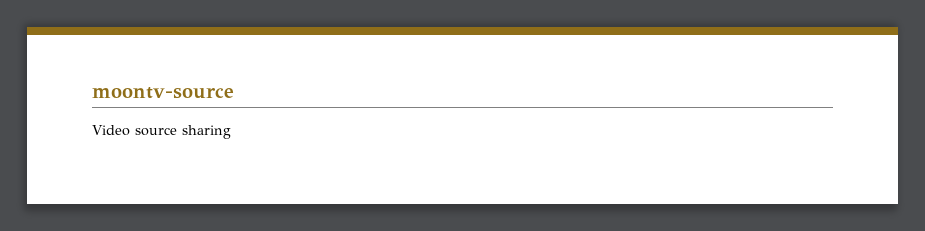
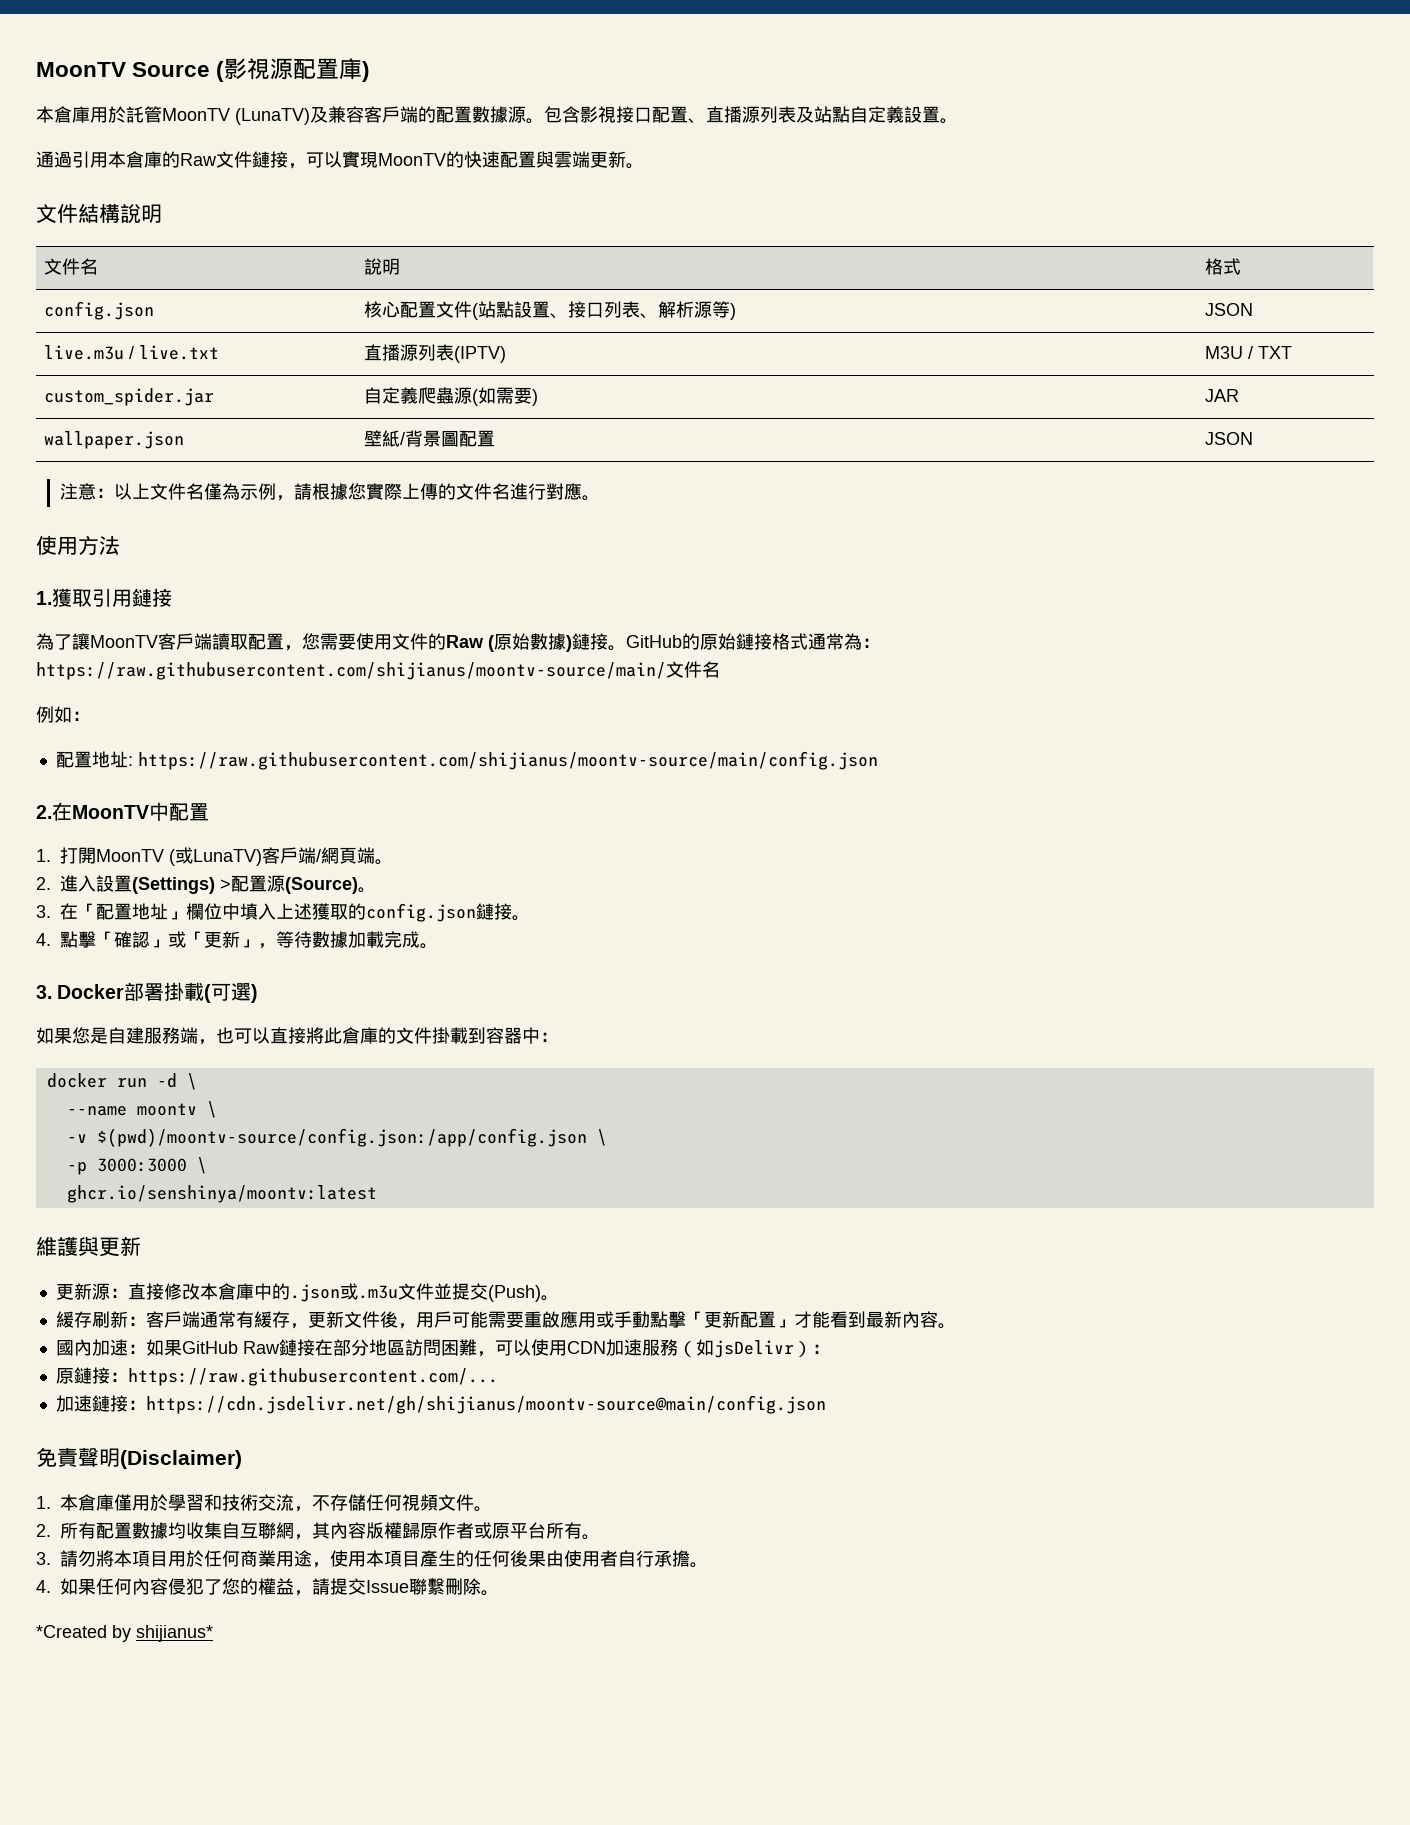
- moontv-source
- Video source sharing
+ MoonTV Source (影視源配置庫)
+ 本倉庫用於託管MoonTV (LunaTV)及兼容客戶端的配置數據源。包含影視接口配置、直播源列表及站點自定義設置。
+ 通過引用本倉庫的Raw文件鏈接，可以實現MoonTV的快速配置與雲端更新。
+ 文件結構說明
+ 文件名 | 說明 | 格式
+ config.json | 核心配置文件(站點設置、接口列表、解析源等) | JSON
+ live.m3u / live.txt | 直播源列表(IPTV) | M3U / TXT
+ custom_spider.jar | 自定義爬蟲源(如需要) | JAR
+ wallpaper.json | 壁紙/背景圖配置 | JSON
+ 注意：以上文件名僅為示例，請根據您實際上傳的文件名進行對應。
+ 使用方法
+ 1.獲取引用鏈接
+ 為了讓MoonTV客戶端讀取配置，您需要使用文件的Raw (原始數據)鏈接。GitHub的原始鏈接格式通常為：https://raw.githubusercontent.com/shijianus/moontv-source/main/文件名
+ 例如：
+ 配置地址: https://raw.githubusercontent.com/shijianus/moontv-source/main/config.json
+ 2.在MoonTV中配置
+ 1.打開MoonTV (或LunaTV)客戶端/網頁端。
+ 2.進入設置(Settings) >配置源(Source)。
+ 3.在「配置地址」欄位中填入上述獲取的config.json鏈接。
+ 4.點擊「確認」或「更新」，等待數據加載完成。
+ 3. Docker部署掛載(可選)
+ 如果您是自建服務端，也可以直接將此倉庫的文件掛載到容器中：
+ docker run -d \
+ --name moontv \
+ -v $(pwd)/moontv-source/config.json:/app/config.json \
+ -p 3000:3000 \
+ ghcr.io/senshinya/moontv:latest
+ 維護與更新
+ 更新源：直接修改本倉庫中的.json或.m3u文件並提交(Push)。
+ 緩存刷新：客戶端通常有緩存，更新文件後，用戶可能需要重啟應用或手動點擊「更新配置」才能看到最新內容。
+ 國內加速：如果GitHub Raw鏈接在部分地區訪問困難，可以使用CDN加速服務（如jsDelivr）：
+ 原鏈接：https://raw.githubusercontent.com/...
+ 加速鏈接：https://cdn.jsdelivr.net/gh/shijianus/moontv-source@main/config.json
+ 免責聲明(Disclaimer)
+ 1.本倉庫僅用於學習和技術交流，不存儲任何視頻文件。
+ 2.所有配置數據均收集自互聯網，其內容版權歸原作者或原平台所有。
+ 3.請勿將本項目用於任何商業用途，使用本項目產生的任何後果由使用者自行承擔。
+ 4.如果任何內容侵犯了您的權益，請提交Issue聯繫刪除。
+ *Created by shijianus*

